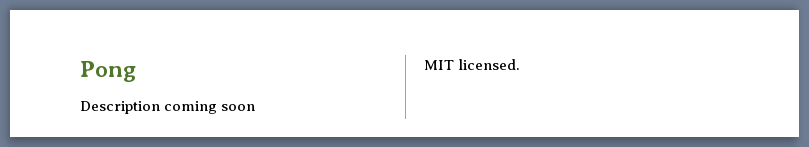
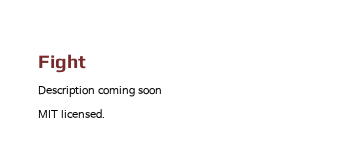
- Pong
+ Fight

